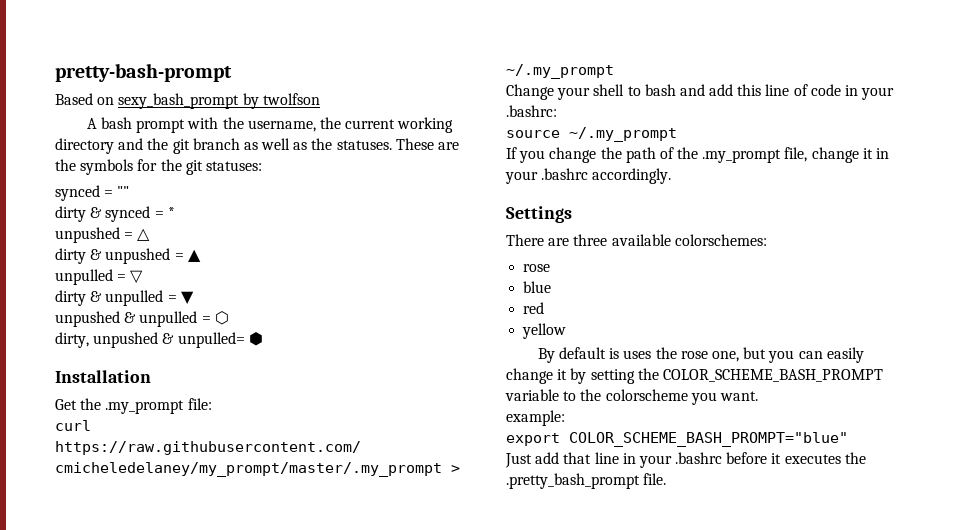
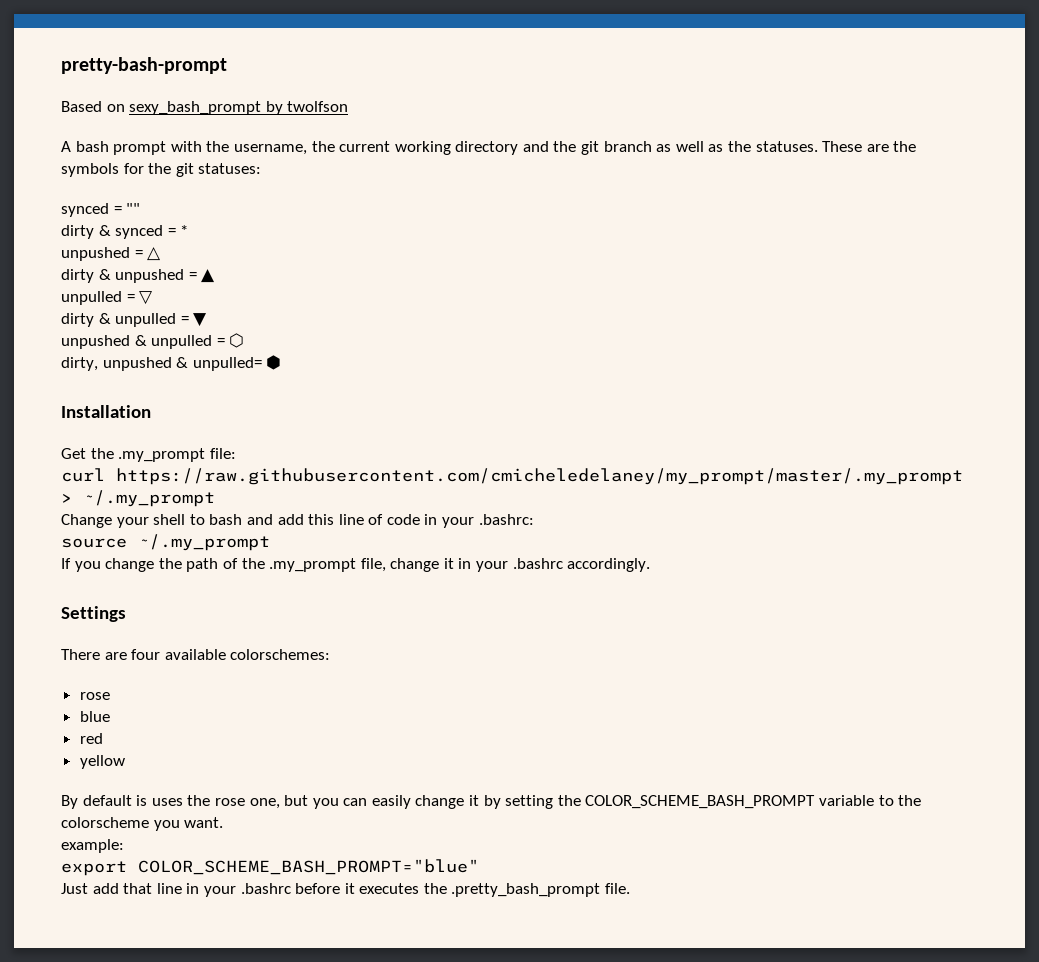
- There are three available colorschemes:
+ There are four available colorschemes:

